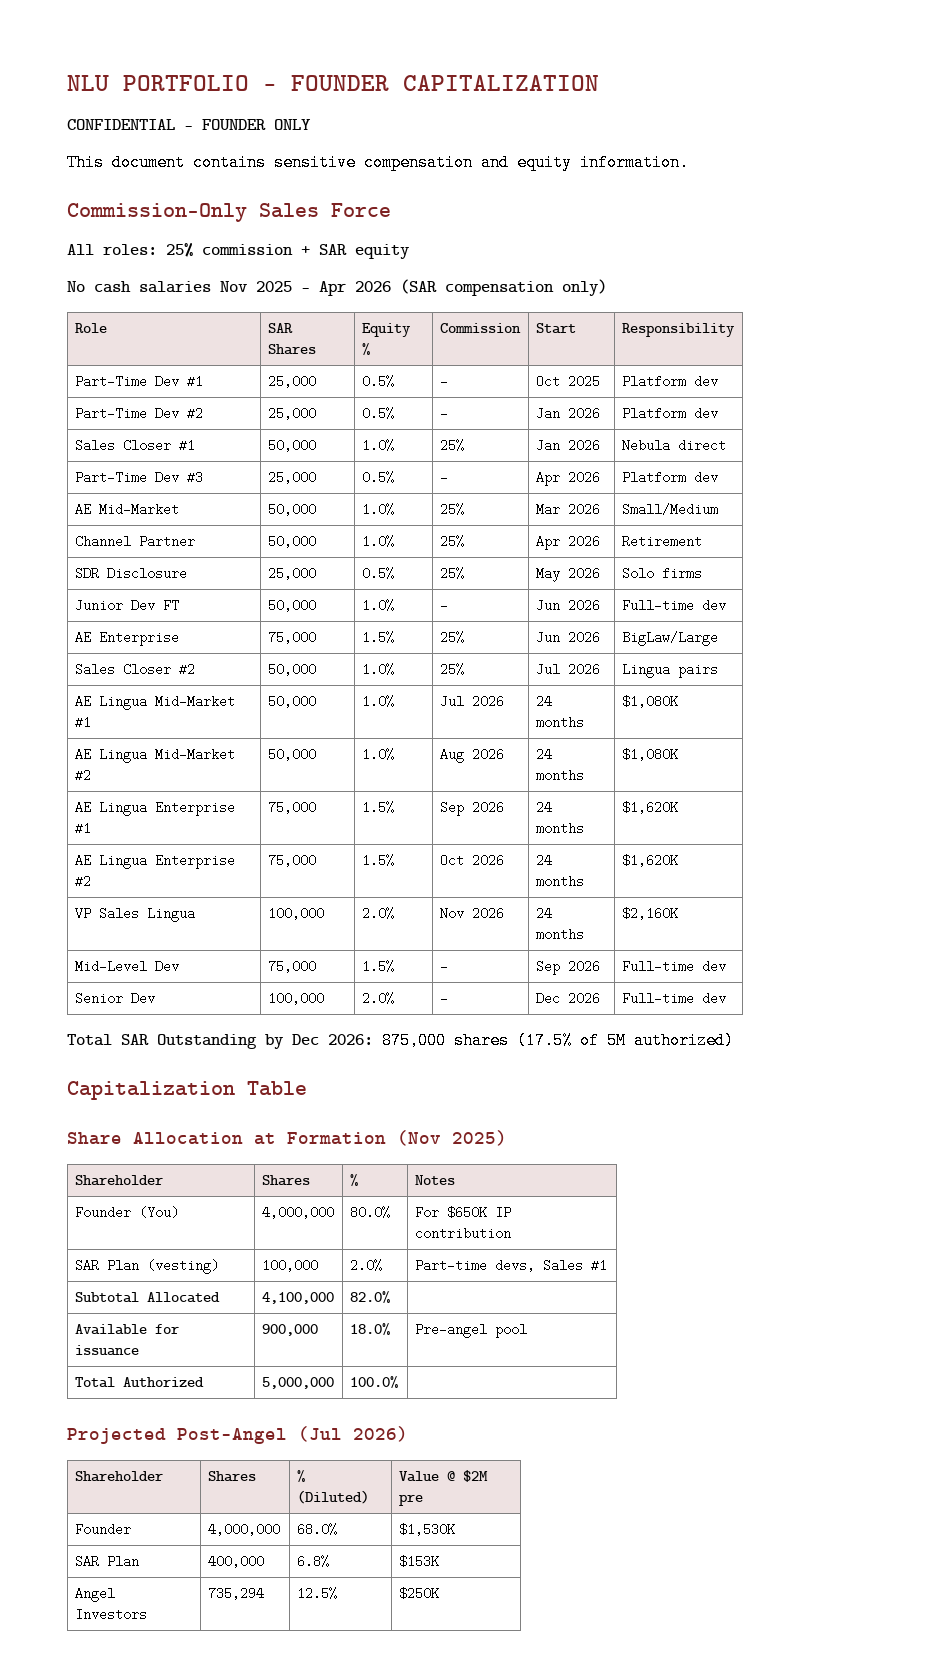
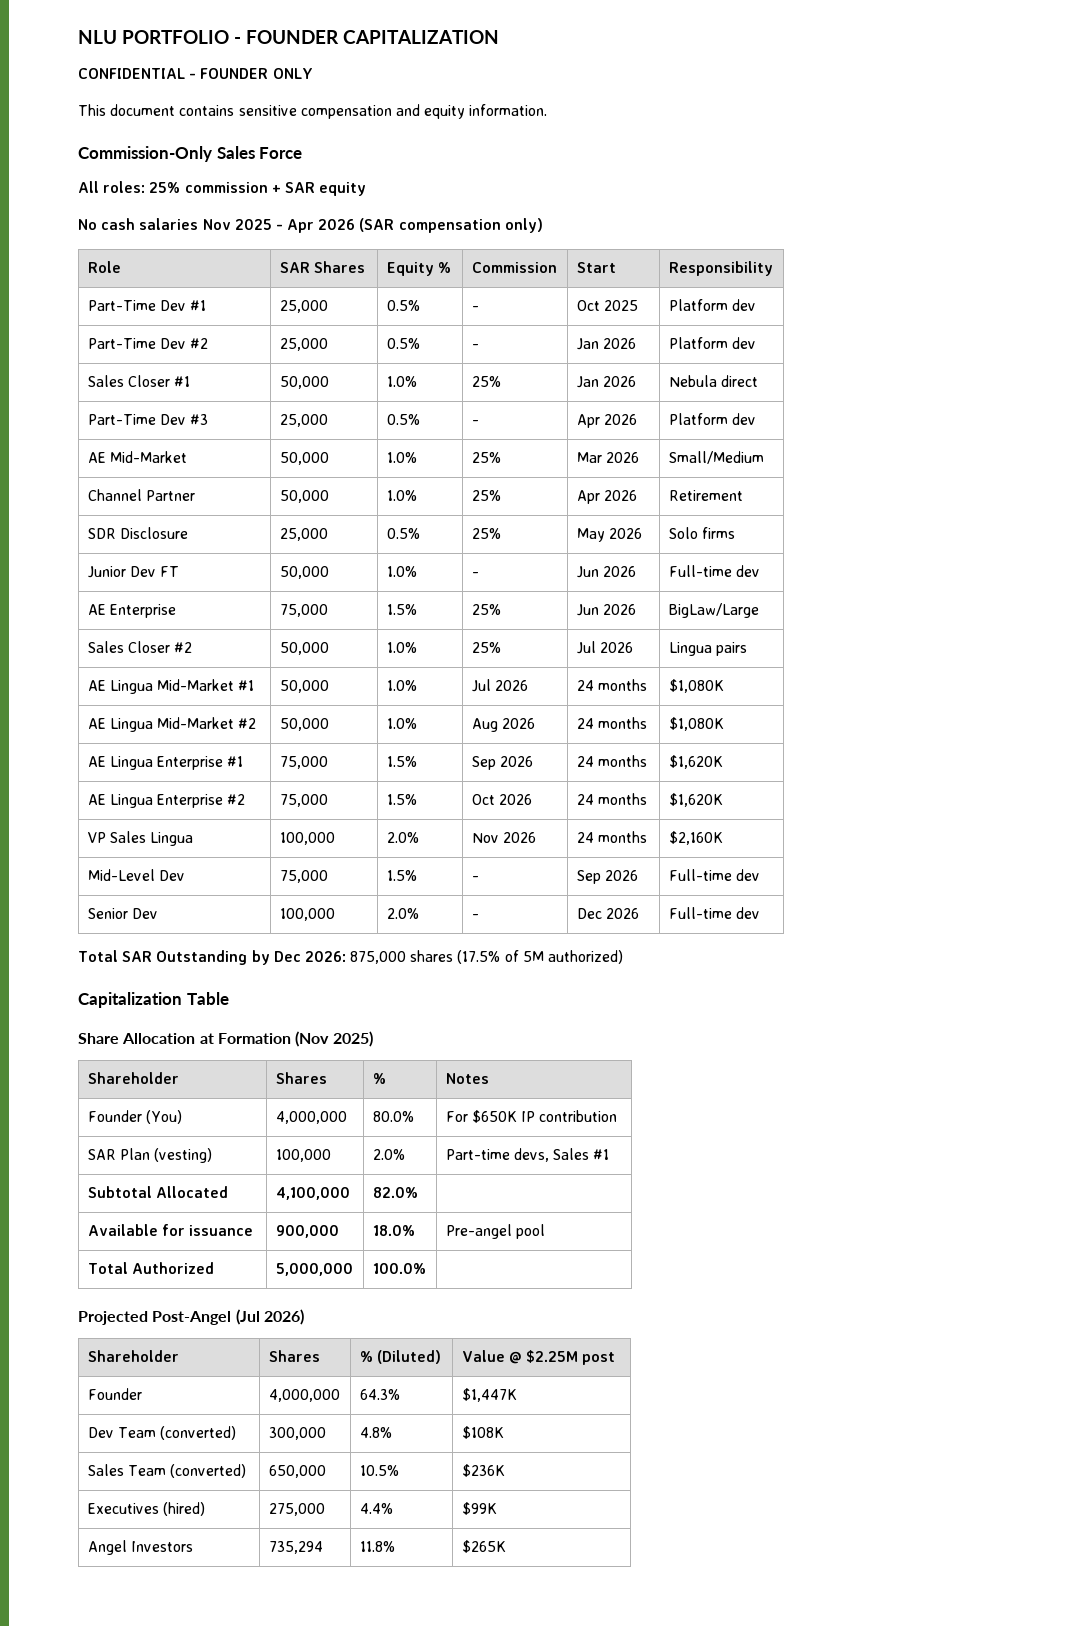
- Shareholder | Shares | % (Diluted) | Value @ $2M pre
+ Shareholder | Shares | % (Diluted) | Value @ $2.25M post
- Founder | 4,000,000 | 68.0% | $1,530K
- SAR Plan | 400,000 | 6.8% | $153K
+ Founder | 4,000,000 | 64.3% | $1,447K
+ Dev Team (converted) | 300,000 | 4.8% | $108K
+ Sales Team (converted) | 650,000 | 10.5% | $236K
+ Executives (hired) | 275,000 | 4.4% | $99K
- Angel Investors | 735,294 | 12.5% | $250K
+ Angel Investors | 735,294 | 11.8% | $265K

